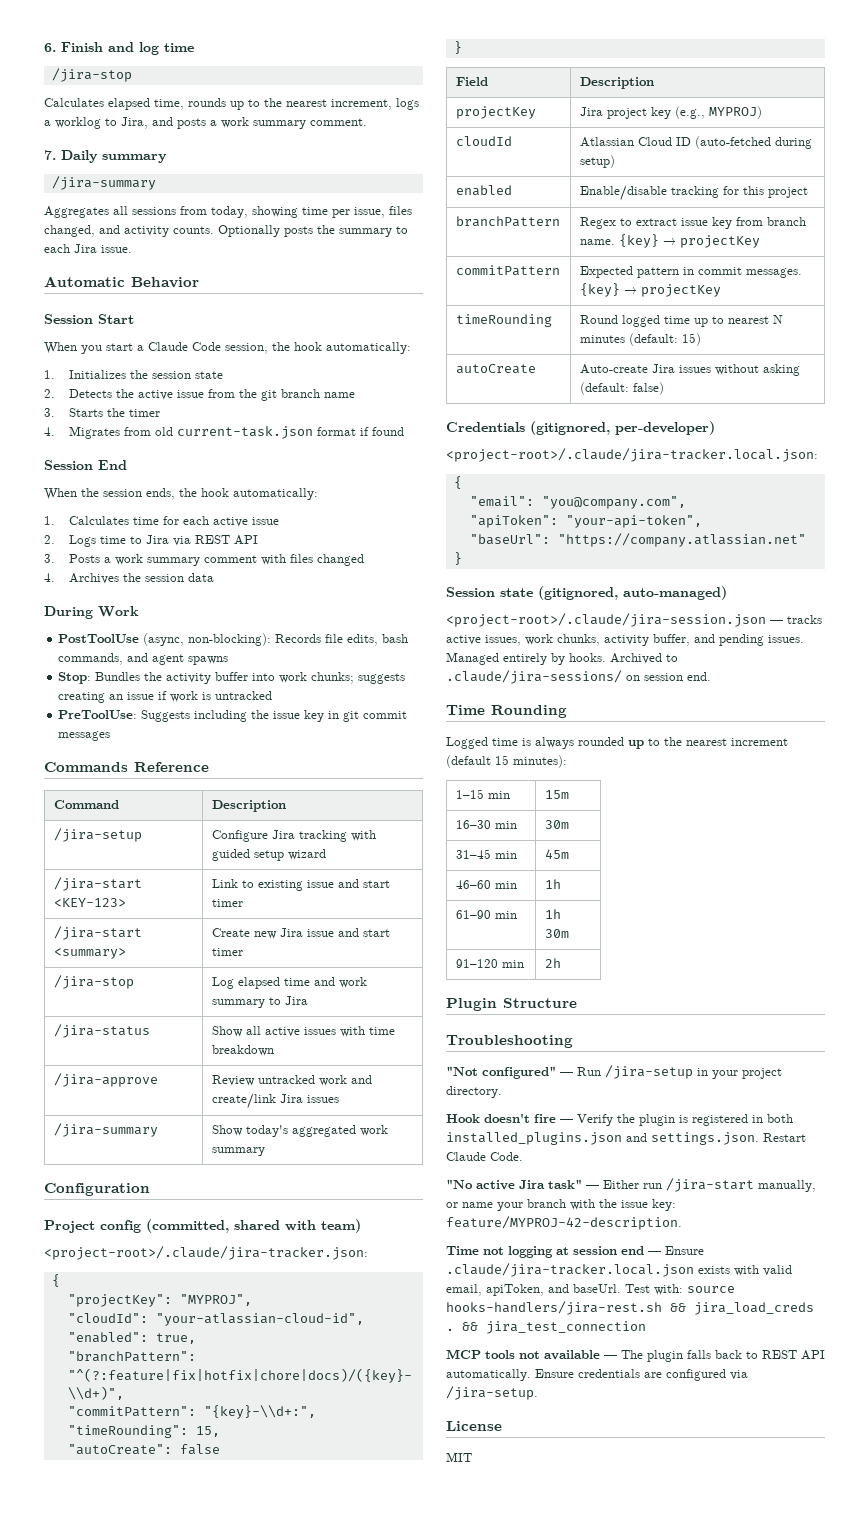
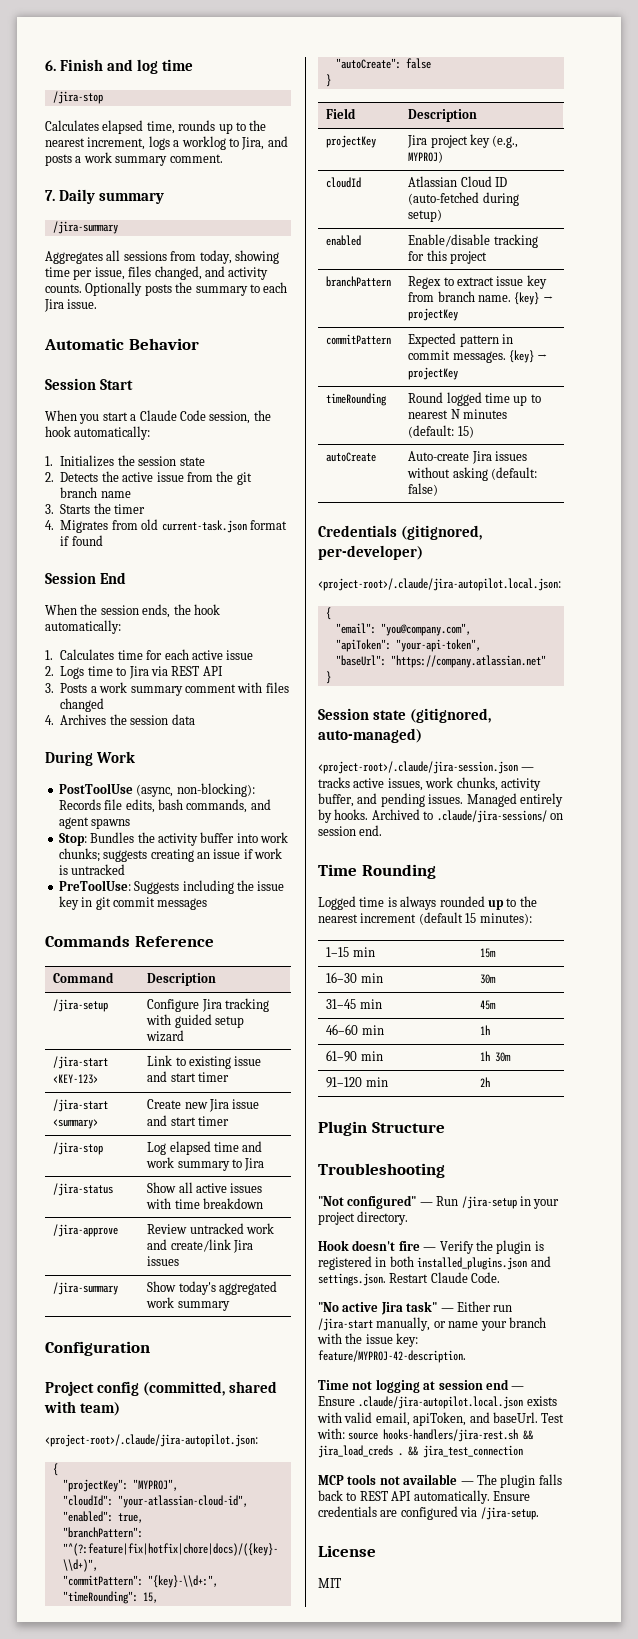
- <project-root>/.claude/jira-tracker.json:
+ <project-root>/.claude/jira-autopilot.json:
- <project-root>/.claude/jira-tracker.local.json:
+ <project-root>/.claude/jira-autopilot.local.json:
- Time not logging at session end — Ensure .claude/jira-tracker.local.json exists with valid email, apiToken, and baseUrl.
+ Time not logging at session end — Ensure .claude/jira-autopilot.local.json exists with valid email, apiToken, and baseUrl.

